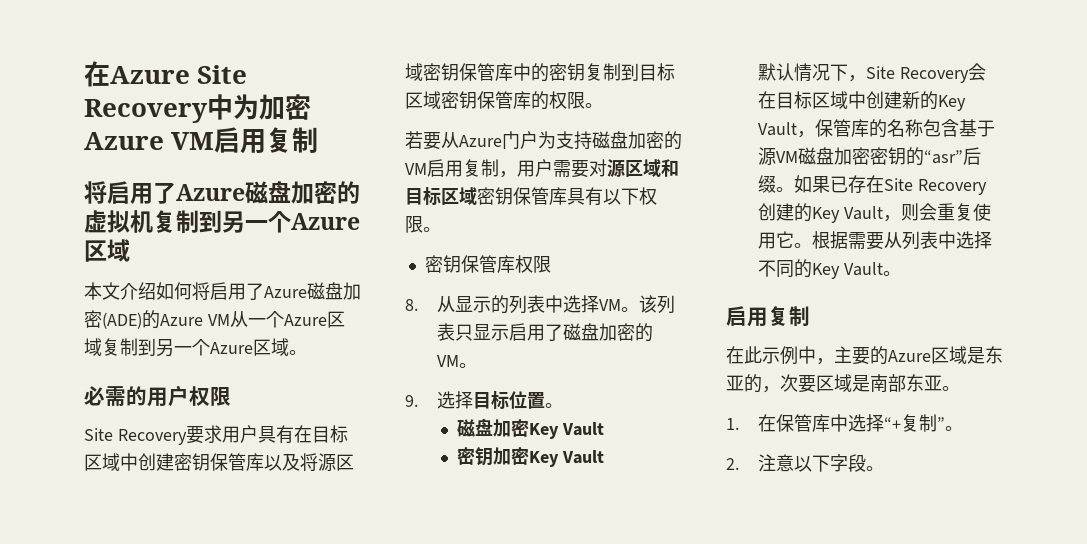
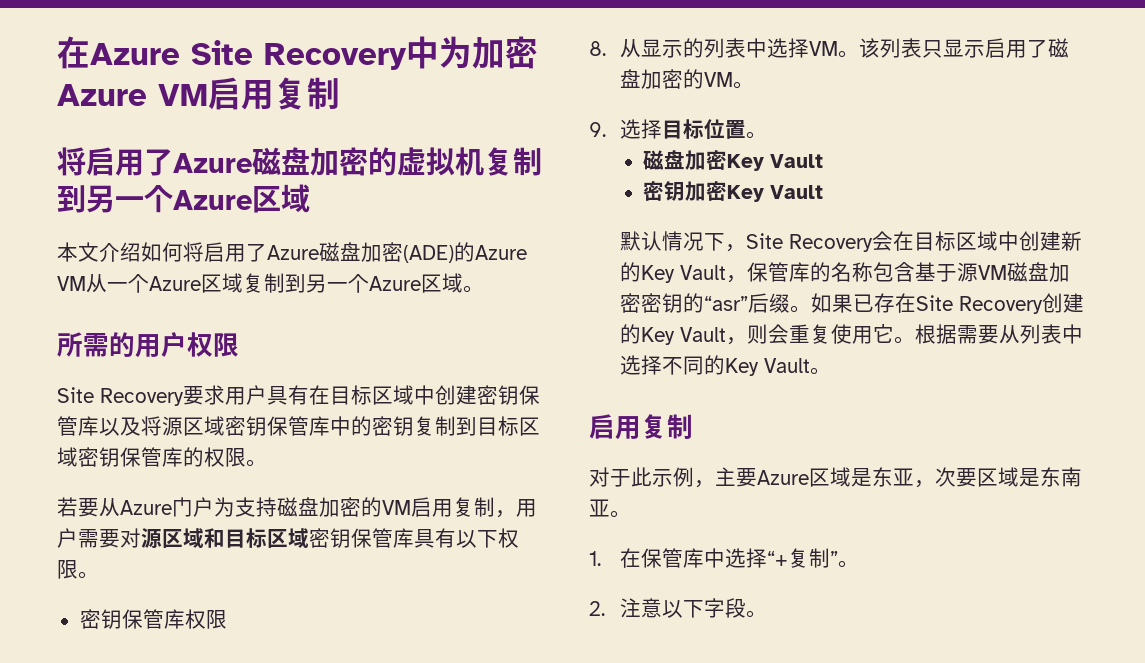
- 必需的用户权限
+ 所需的用户权限
- 在此示例中，主要的Azure区域是东亚的，次要区域是南部东亚。
+ 对于此示例，主要Azure区域是东亚，次要区域是东南亚。

